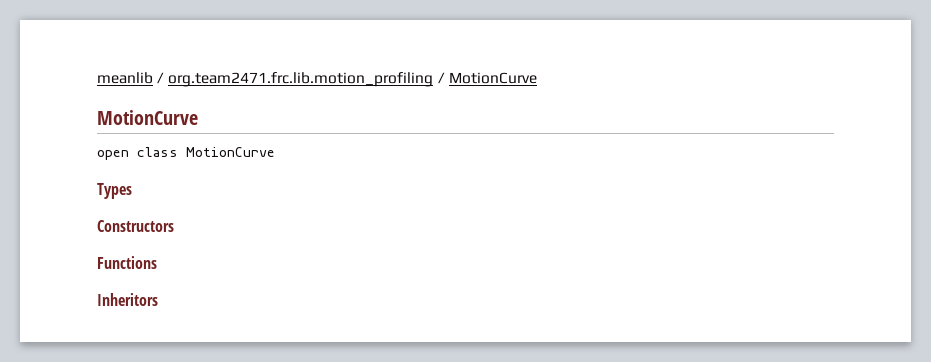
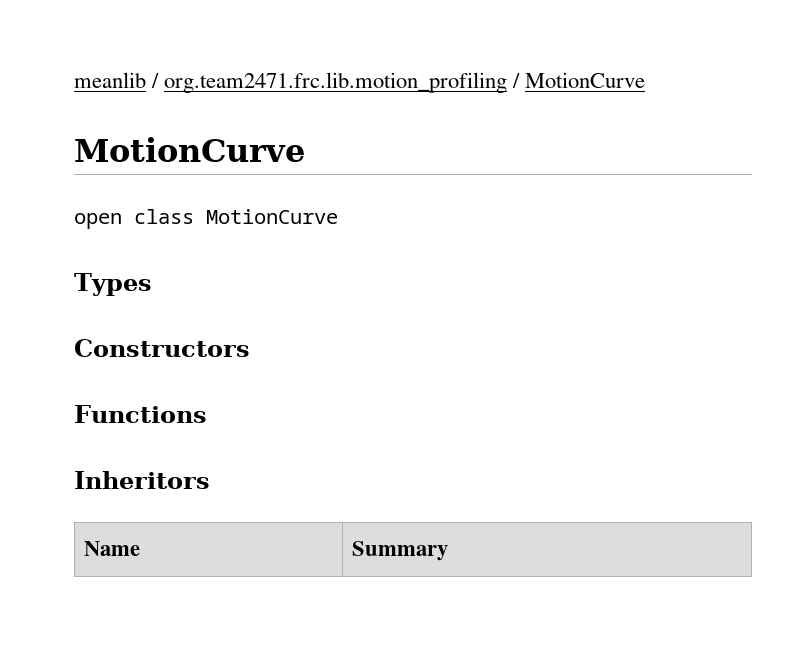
+ Name | Summary

